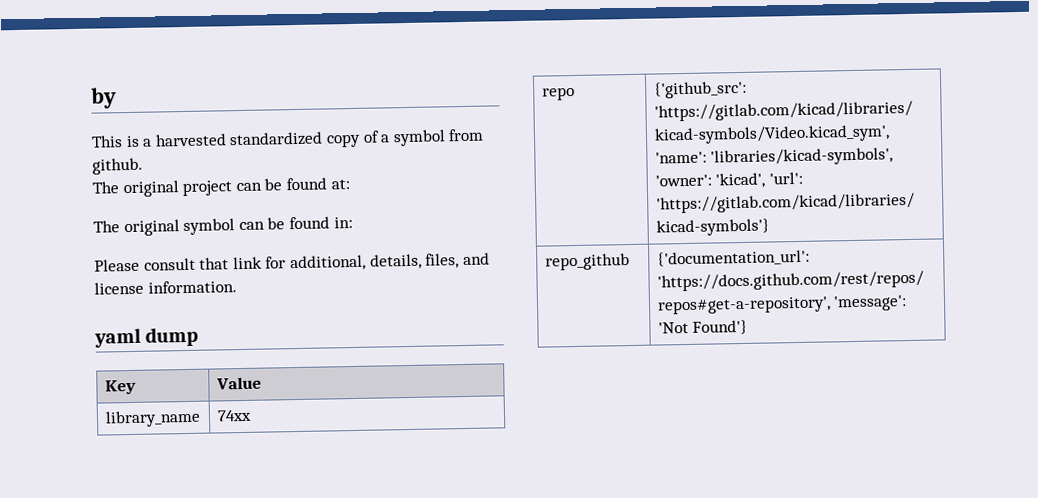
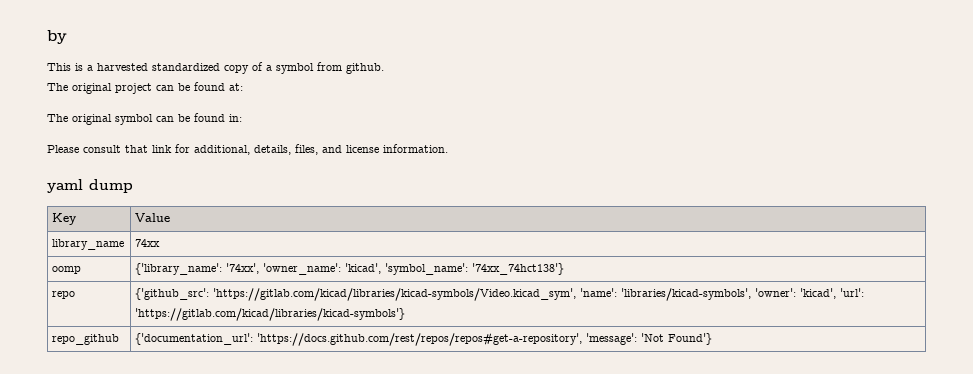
+ oomp | {'library_name': '74xx', 'owner_name': 'kicad', 'symbol_name': '74xx_74hct138'}

